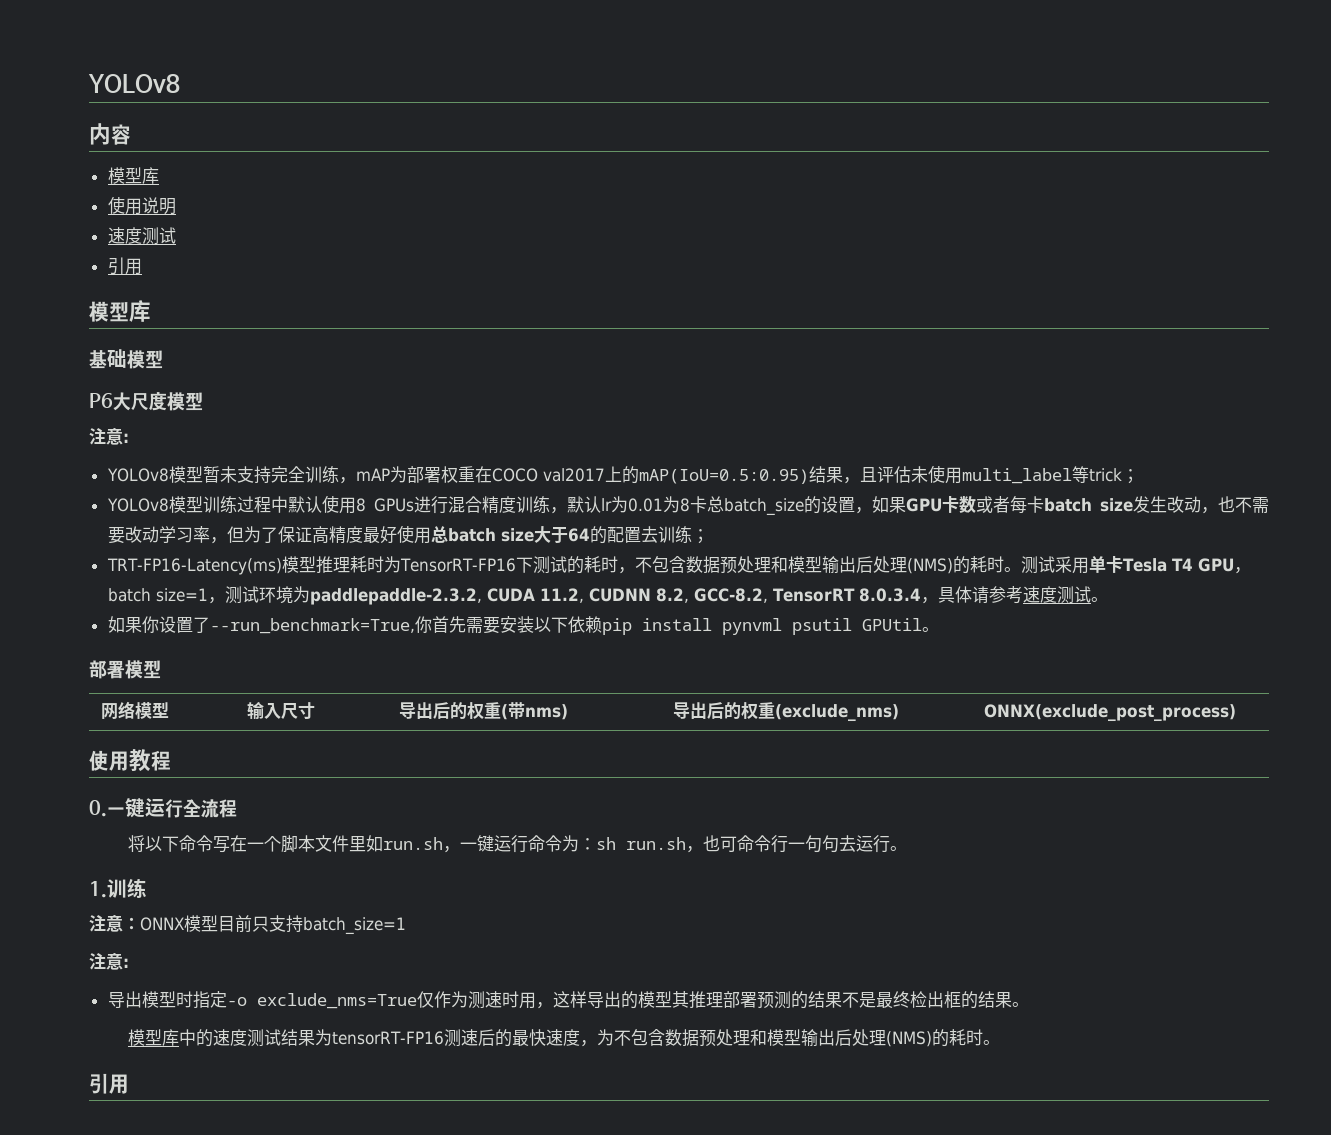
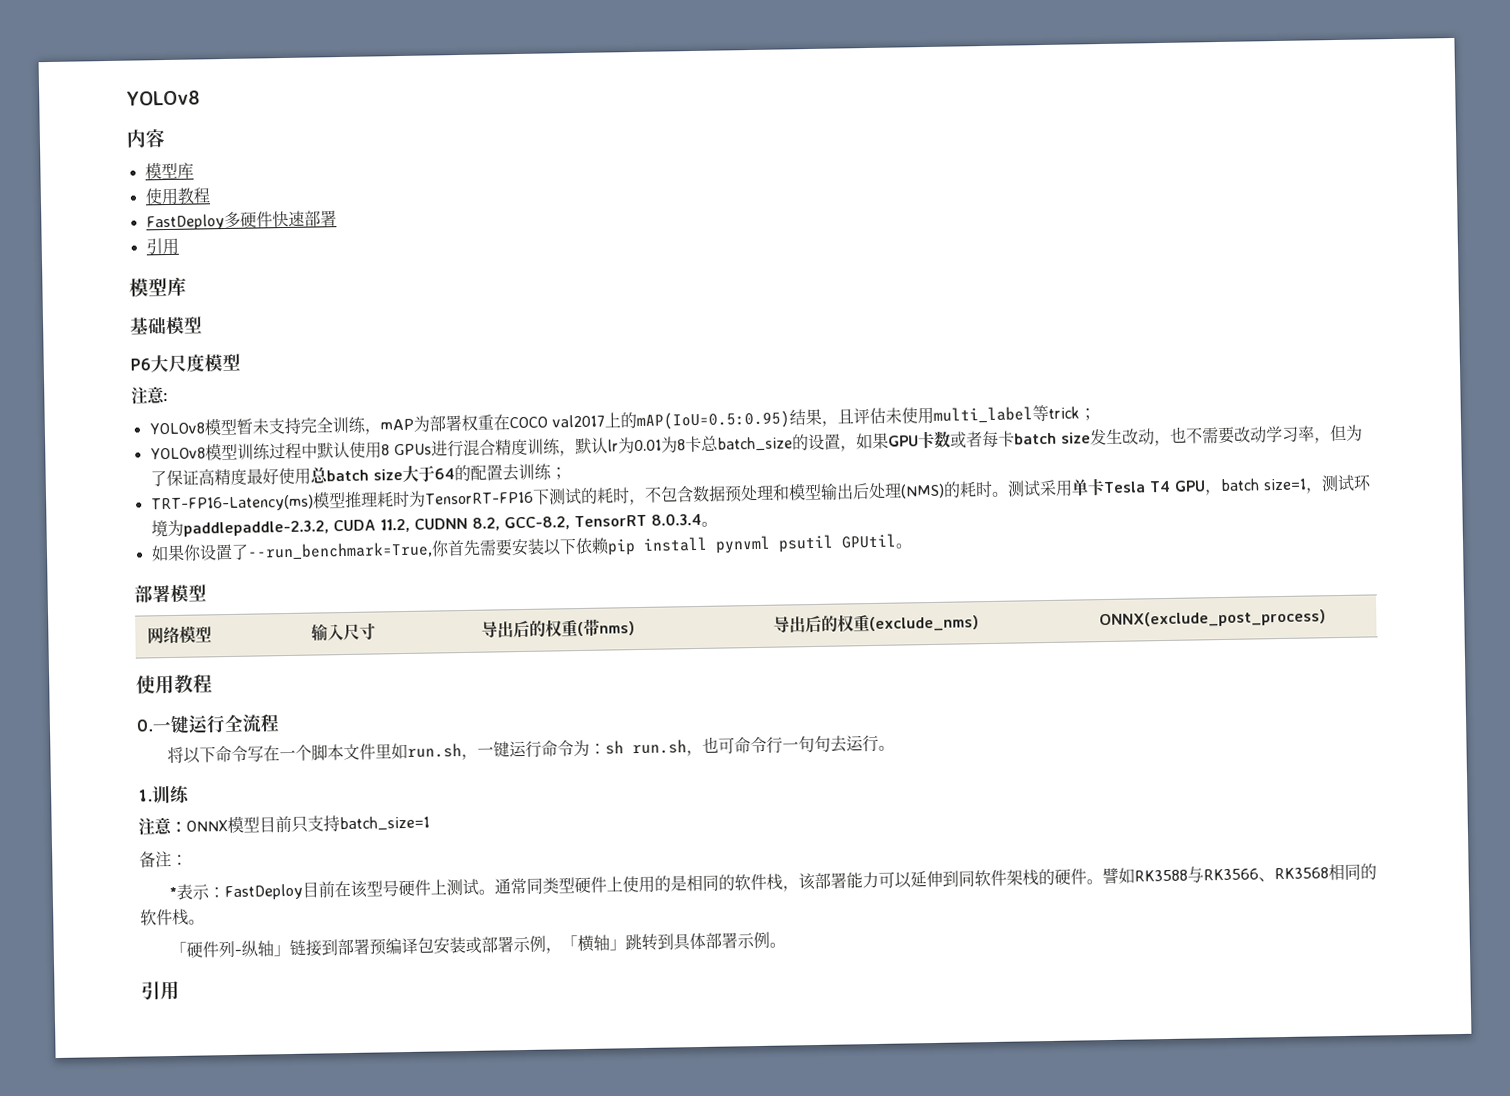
  内容
  模型库
- 使用说明
- 速度测试
+ 使用教程
+ FastDeploy多硬件快速部署
- 测试采用单卡Tesla T4 GPU，batch size=1，测试环境为paddlepaddle-2.3.2, CUDA 11.2, CUDNN 8.2, GCC-8.2, TensorRT 8.0.3.4，具体请参考速度测试。
+ 测试采用单卡Tesla T4 GPU，batch size=1，测试环境为paddlepaddle-2.3.2, CUDA 11.2, CUDNN 8.2, GCC-8.2, TensorRT 8.0.3.4。
  注意：ONNX模型目前只支持batch_size=1
- 注意:
- 导出模型时指定-o exclude_nms=True仅作为测速时用，这样导出的模型其推理部署预测的结果不是最终检出框的结果。
- 模型库中的速度测试结果为tensorRT-FP16测速后的最快速度，为不包含数据预处理和模型输出后处理(NMS)的耗时。
+ 备注：
+ *表示：FastDeploy目前在该型号硬件上测试。通常同类型硬件上使用的是相同的软件栈，该部署能力可以延伸到同软件架栈的硬件。譬如RK3588与RK3566、RK3568相同的软件栈。
+ 「硬件列-纵轴」链接到部署预编译包安装或部署示例，「横轴」跳转到具体部署示例。

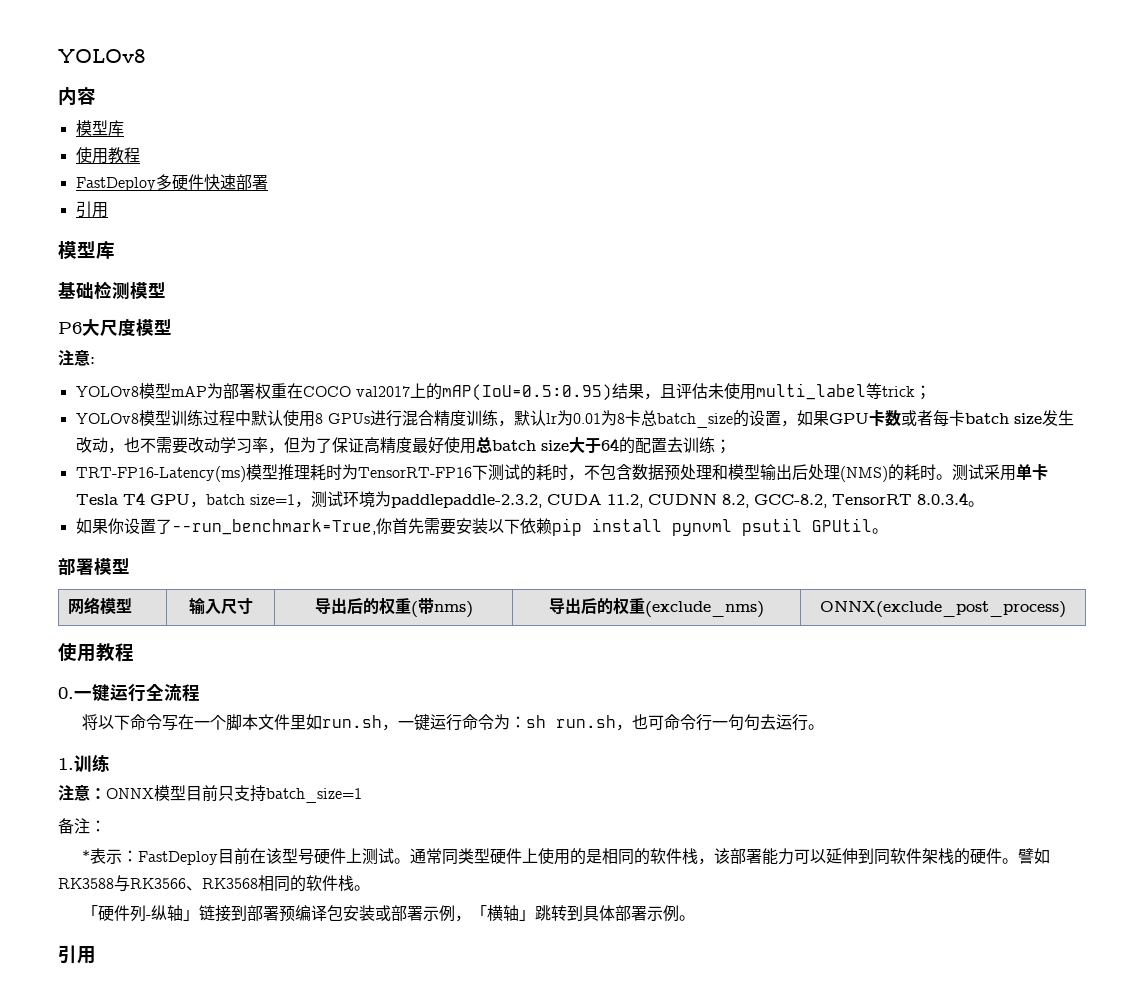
- 基础模型
+ 基础检测模型
- YOLOv8模型暂未支持完全训练，mAP为部署权重在COCO val2017上的mAP(IoU=0.5:0.95)结果，且评估未使用multi_label等trick；
+ YOLOv8模型mAP为部署权重在COCO val2017上的mAP(IoU=0.5:0.95)结果，且评估未使用multi_label等trick；

